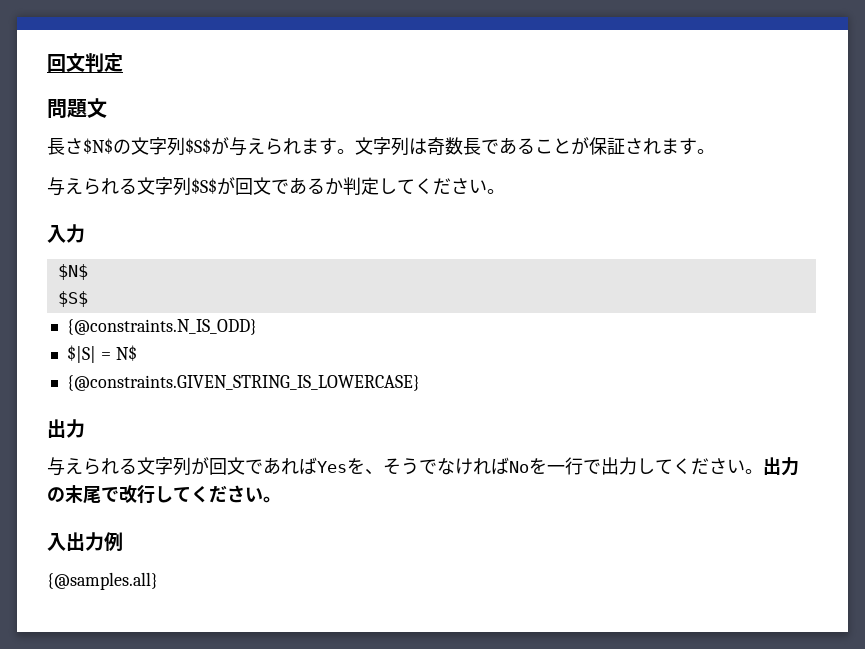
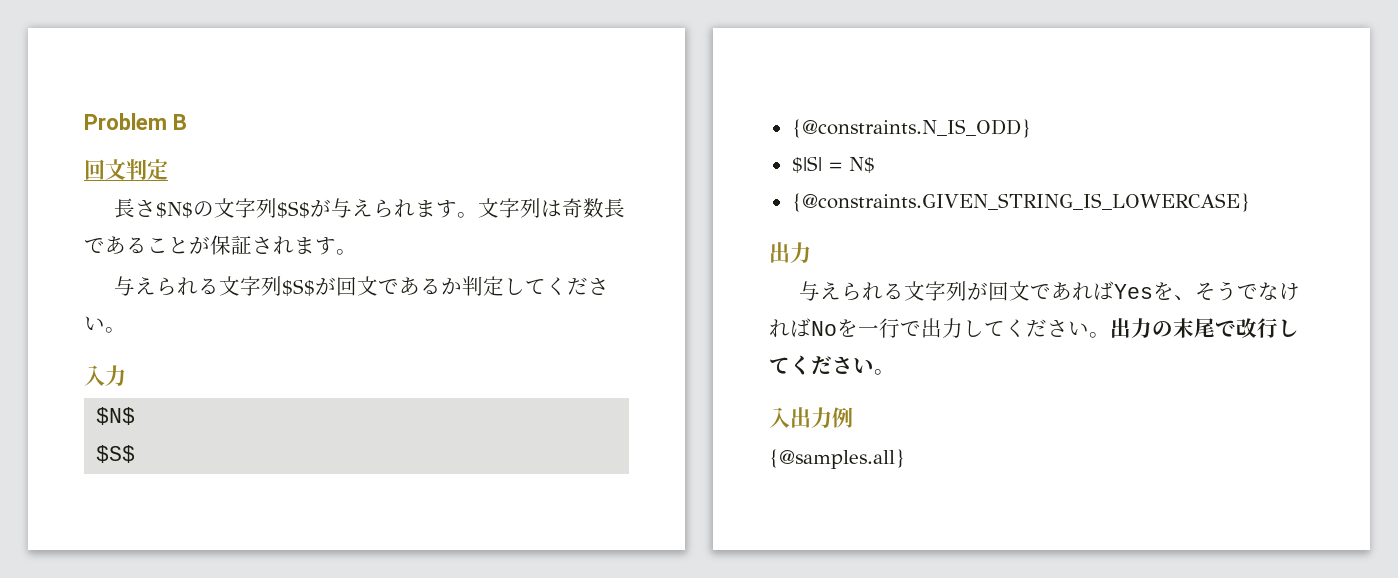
+ Problem B
- 問題文

